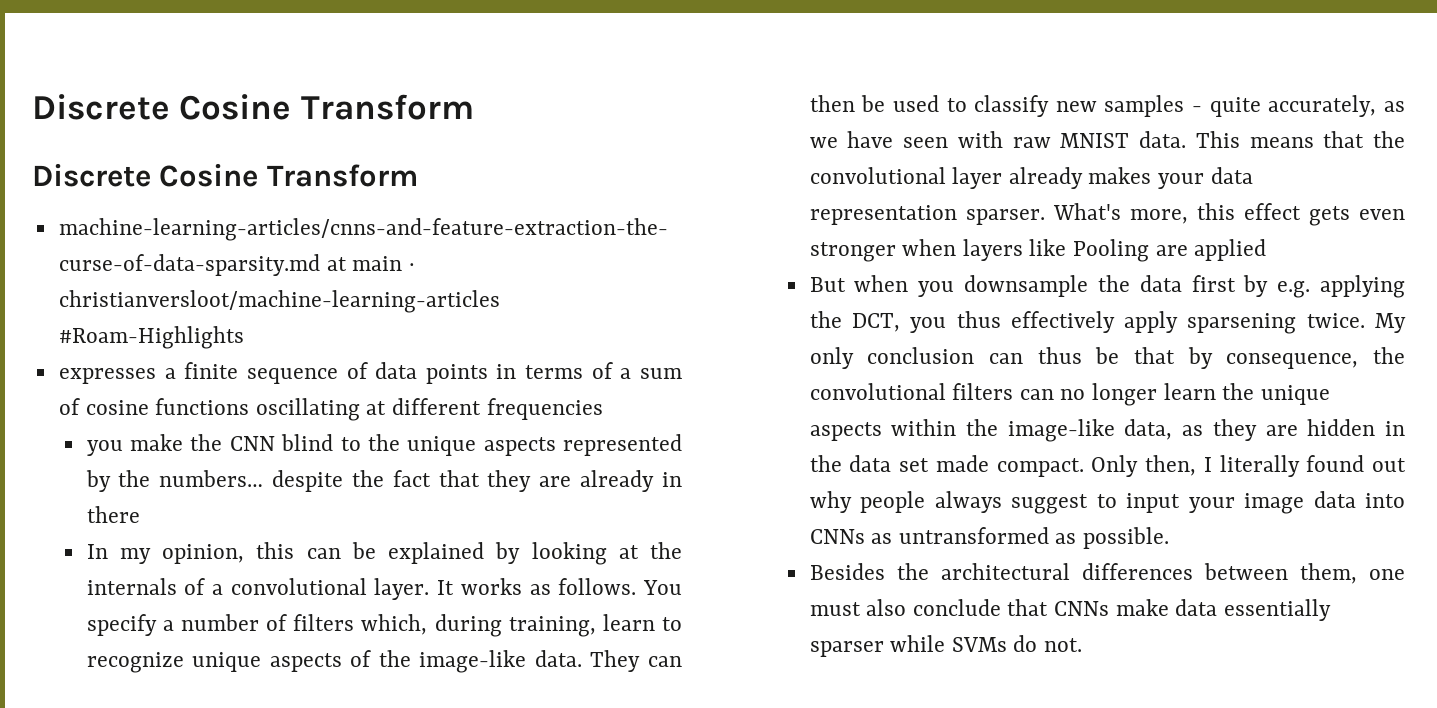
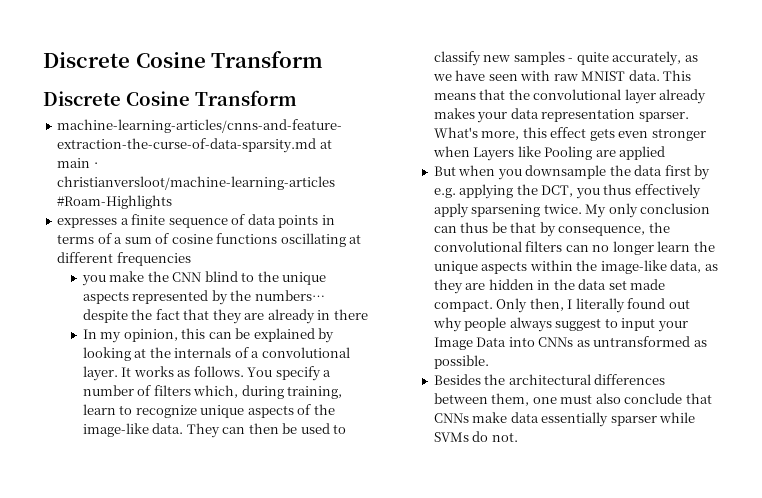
- What's more, this effect gets even stronger when layers like Pooling are applied
+ What's more, this effect gets even stronger when Layers like Pooling are applied
- Only then, I literally found out why people always suggest to input your image data into CNNs as untransformed as possible.
+ Only then, I literally found out why people always suggest to input your Image Data into CNNs as untransformed as possible.

